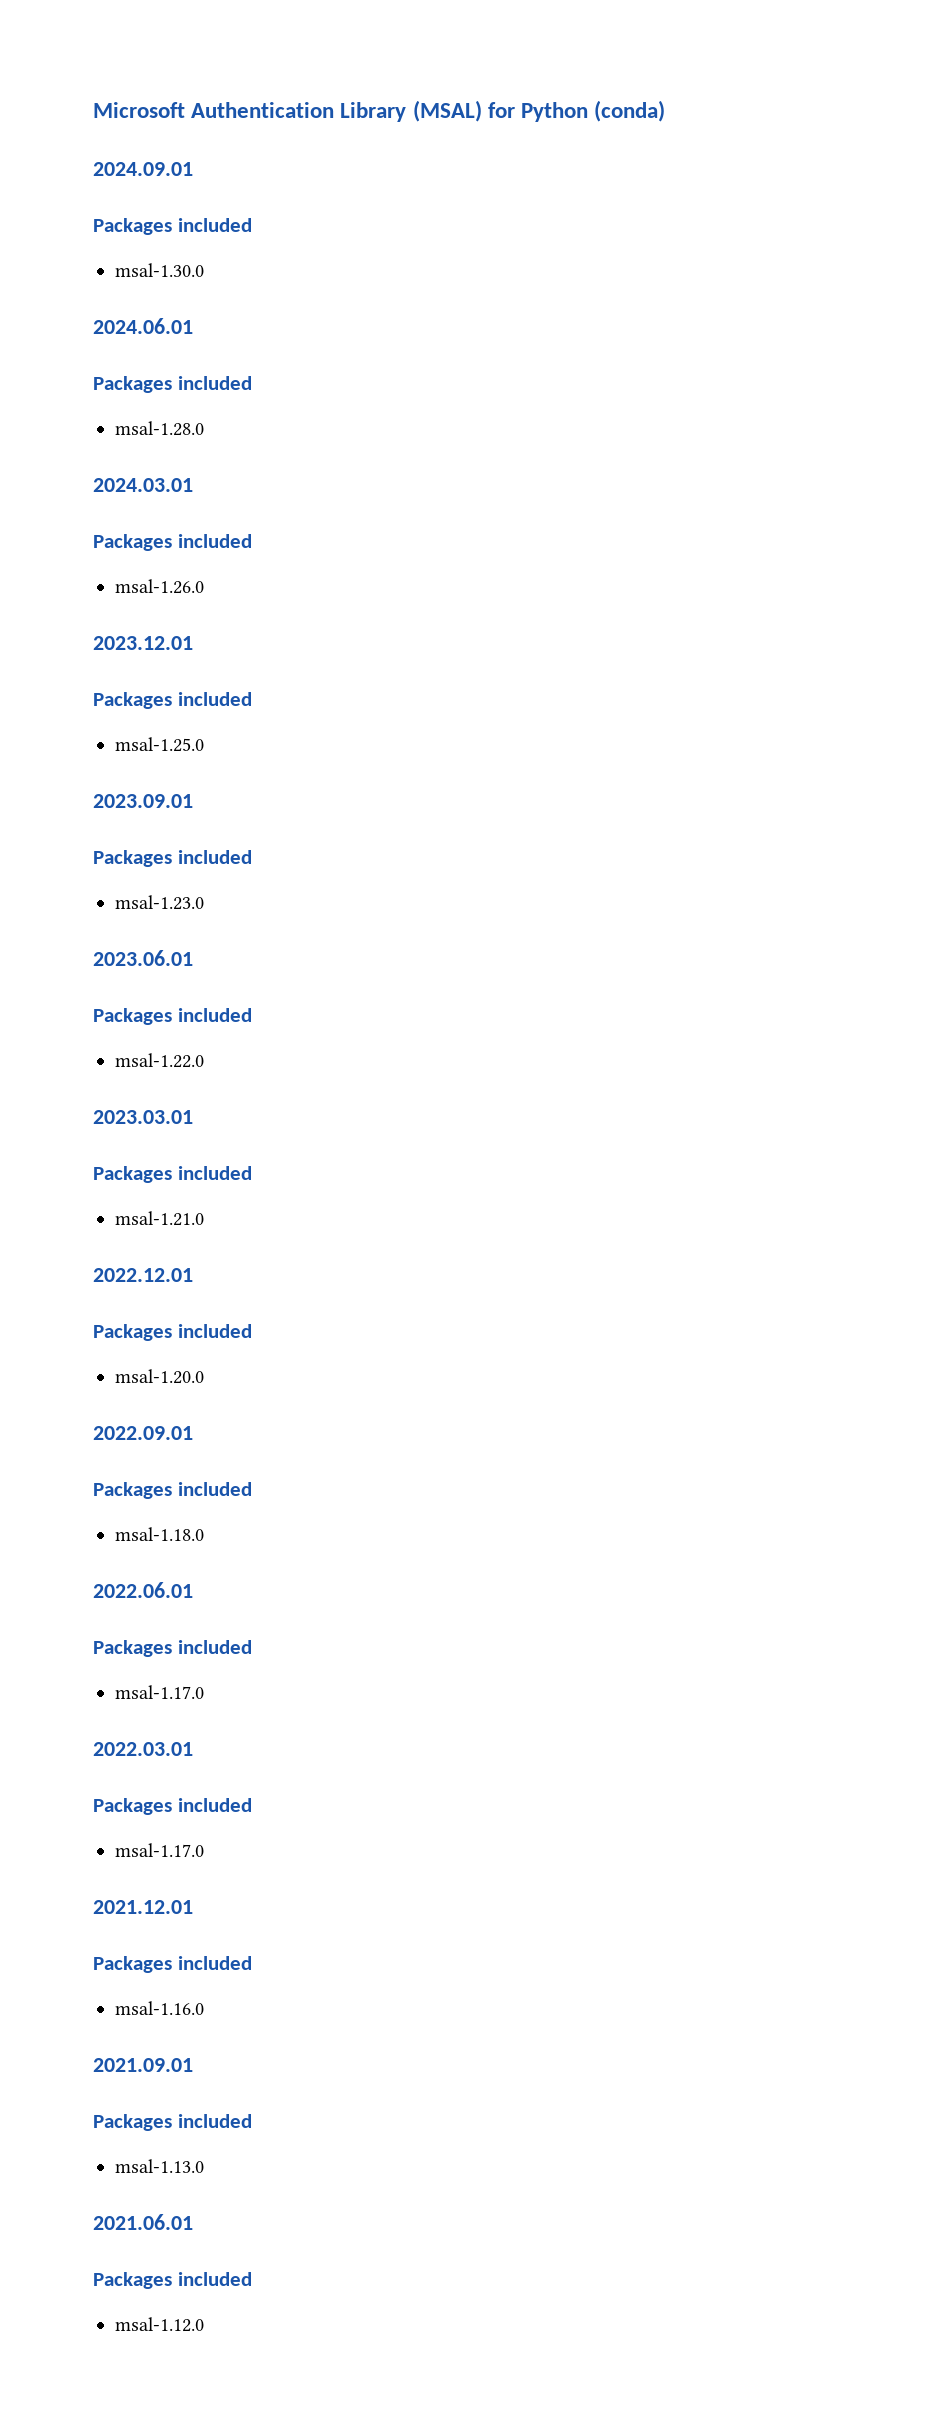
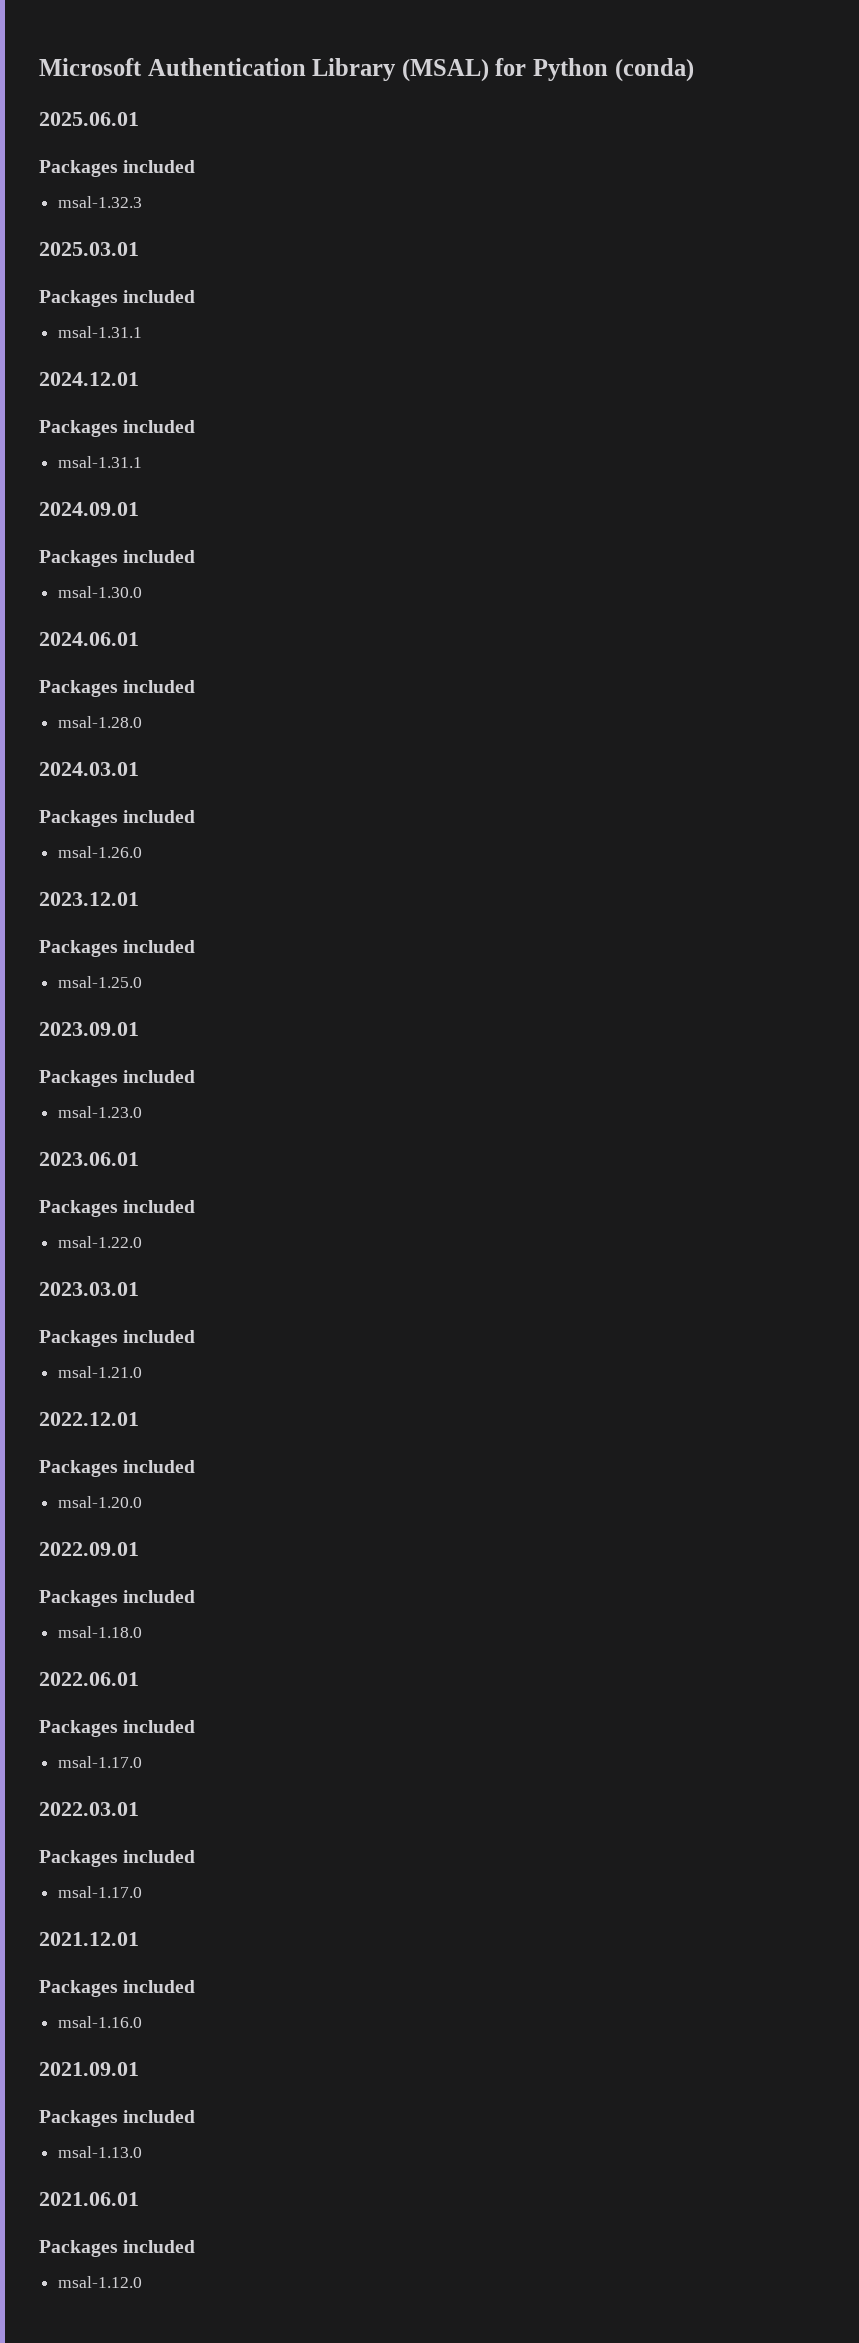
+ 2025.06.01
+ Packages included
+ msal-1.32.3
+ 2025.03.01
+ Packages included
+ msal-1.31.1
+ 2024.12.01
+ Packages included
+ msal-1.31.1

